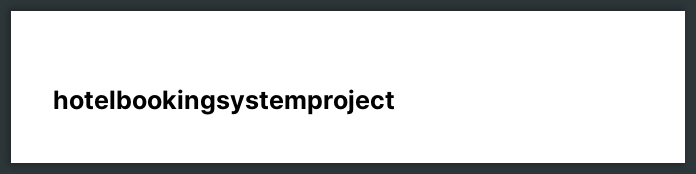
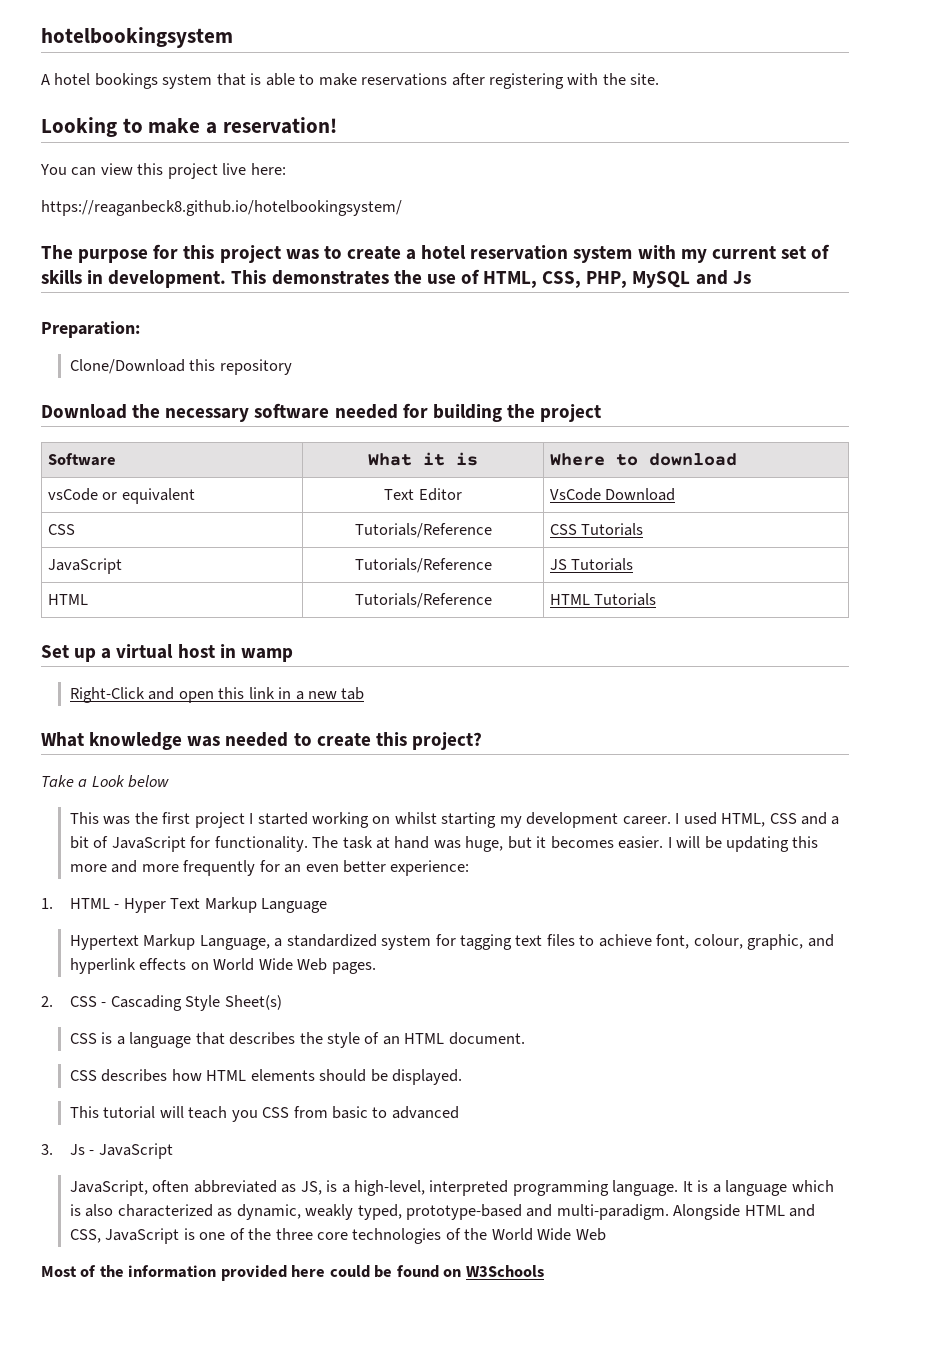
- hotelbookingsystemproject
+ hotelbookingsystem
+ A hotel bookings system that is able to make reservations after registering with the site.
+ Looking to make a reservation!
+ You can view this project live here:
+ https://reaganbeck8.github.io/hotelbookingsystem/
+ The purpose for this project was to create a hotel reservation system with my current set of skills in development. This demonstrates the use of HTML, CSS, PHP, MySQL and Js
+ Preparation:
+ Clone/Download this repository
+ Download the necessary software needed for building the project
+ Software | What it is | Where to download
+ vsCode or equivalent | Text Editor | VsCode Download
+ CSS | Tutorials/Reference | CSS Tutorials
+ JavaScript | Tutorials/Reference | JS Tutorials
+ HTML | Tutorials/Reference | HTML Tutorials
+ Set up a virtual host in wamp
+ Right-Click and open this link in a new tab
+ What knowledge was needed to create this project?
+ Take a Look below
+ This was the first project I started working on whilst starting my development career. I used HTML, CSS and a bit of JavaScript for functionality. The task at hand was huge, but it becomes easier. I will be updating this more and more frequently for an even better experience:
+ 1. HTML - Hyper Text Markup Language
+ Hypertext Markup Language, a standardized system for tagging text files to achieve font, colour, graphic, and hyperlink effects on World Wide Web pages.
+ 2. CSS - Cascading Style Sheet(s)
+ CSS is a language that describes the style of an HTML document.
+ CSS describes how HTML elements should be displayed.
+ This tutorial will teach you CSS from basic to advanced
+ 3. Js - JavaScript
+ JavaScript, often abbreviated as JS, is a high-level, interpreted programming language. It is a language which is also characterized as dynamic, weakly typed, prototype-based and multi-paradigm. Alongside HTML and CSS, JavaScript is one of the three core technologies of the World Wide Web
+ Most of the information provided here could be found on W3Schools

